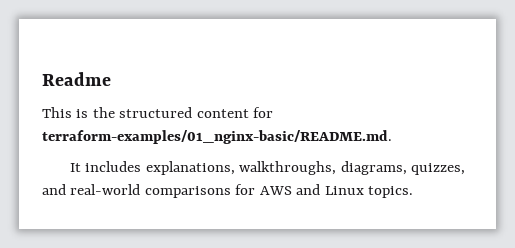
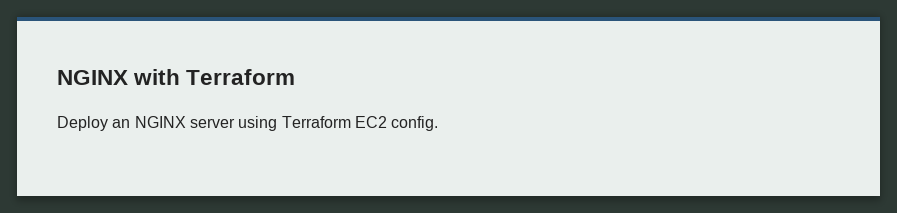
- Readme
- This is the structured content for terraform-examples/01_nginx-basic/README.md.
- It includes explanations, walkthroughs, diagrams, quizzes, and real-world comparisons for AWS and Linux topics.
+ NGINX with Terraform
+ Deploy an NGINX server using Terraform EC2 config.

